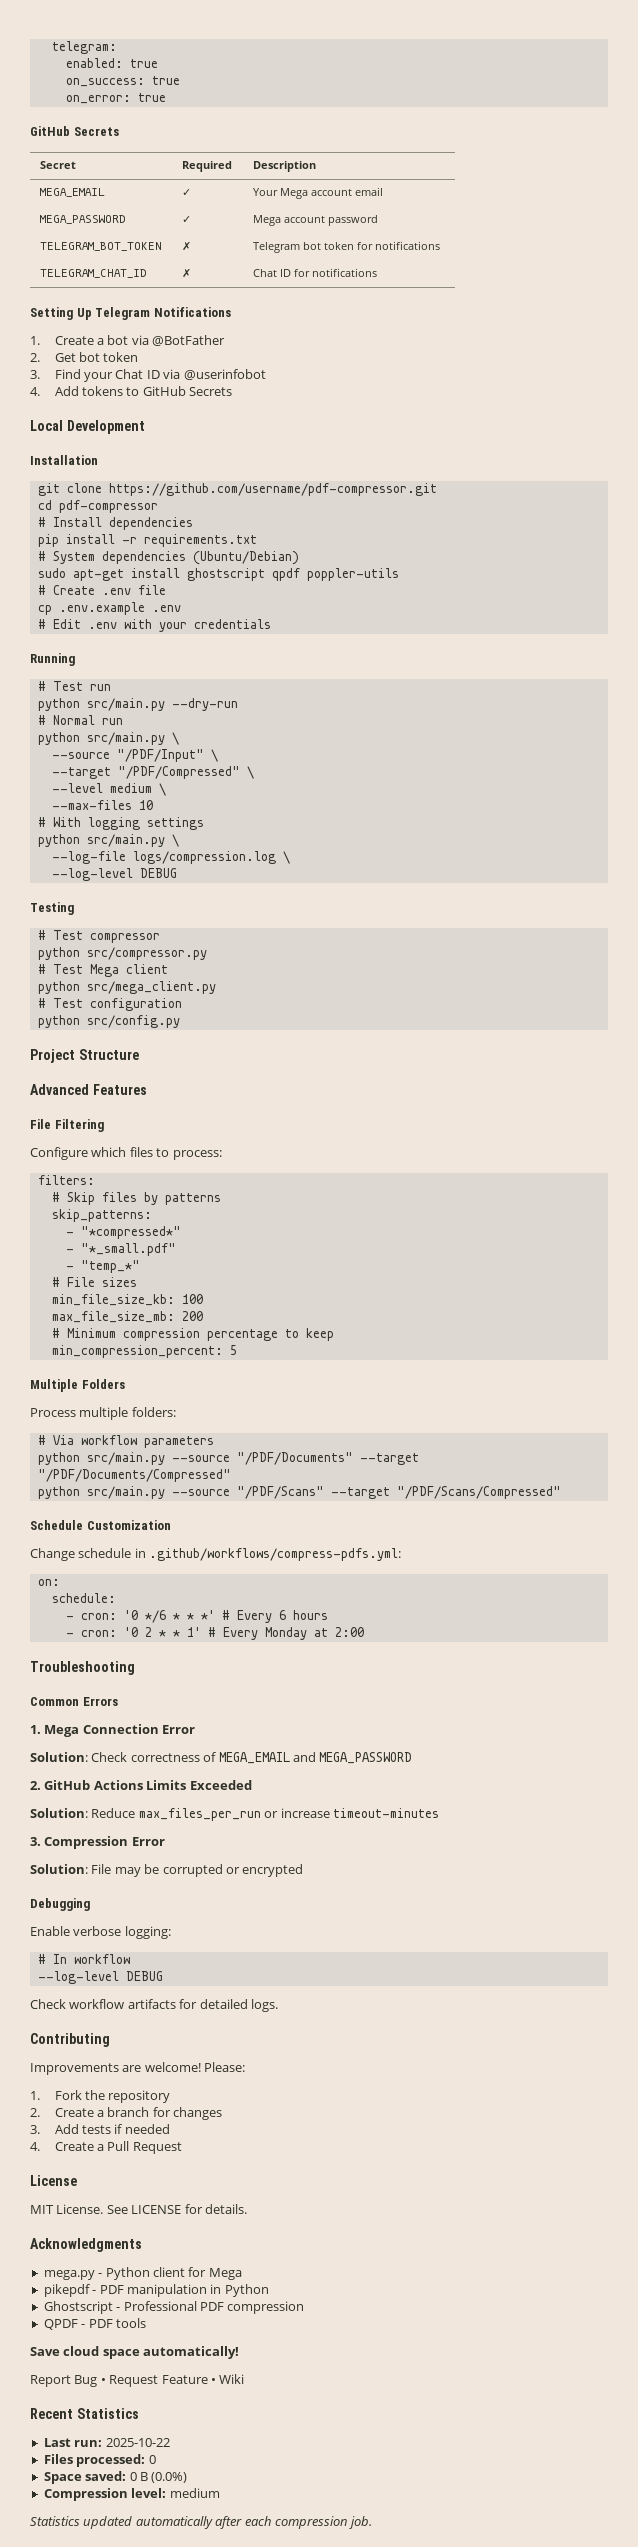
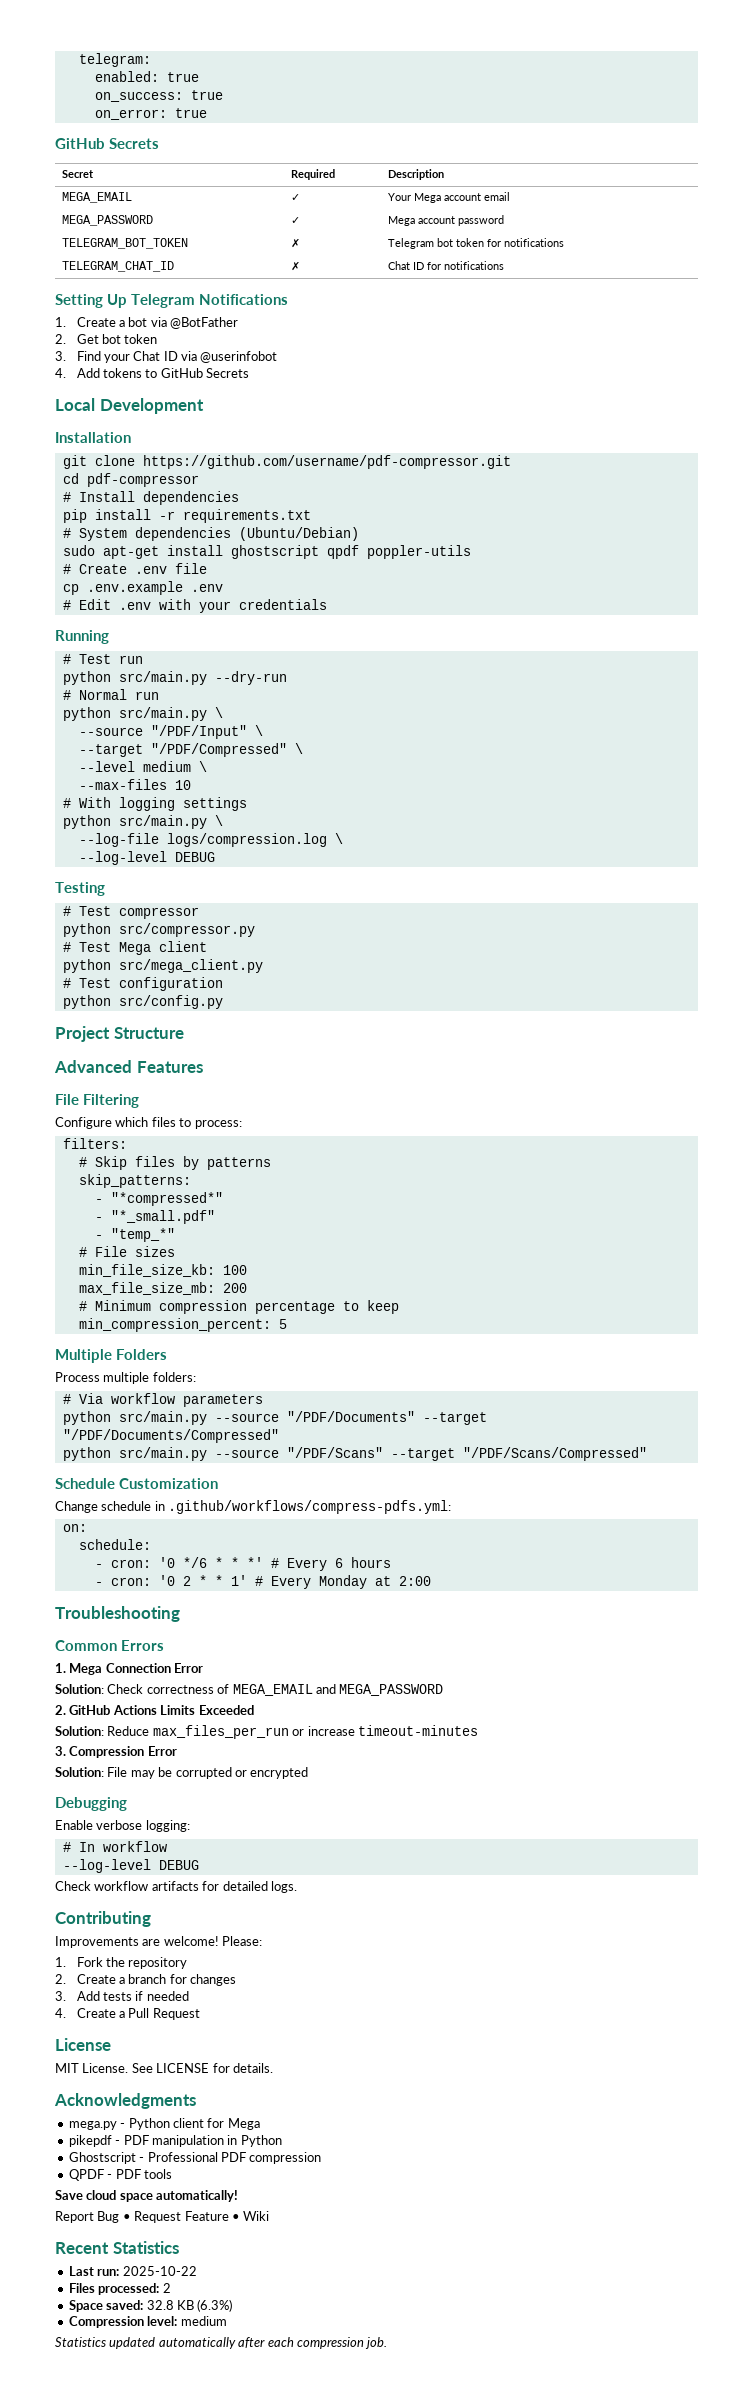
- Files processed: 0
+ Files processed: 2
- Space saved: 0 B (0.0%)
+ Space saved: 32.8 KB (6.3%)

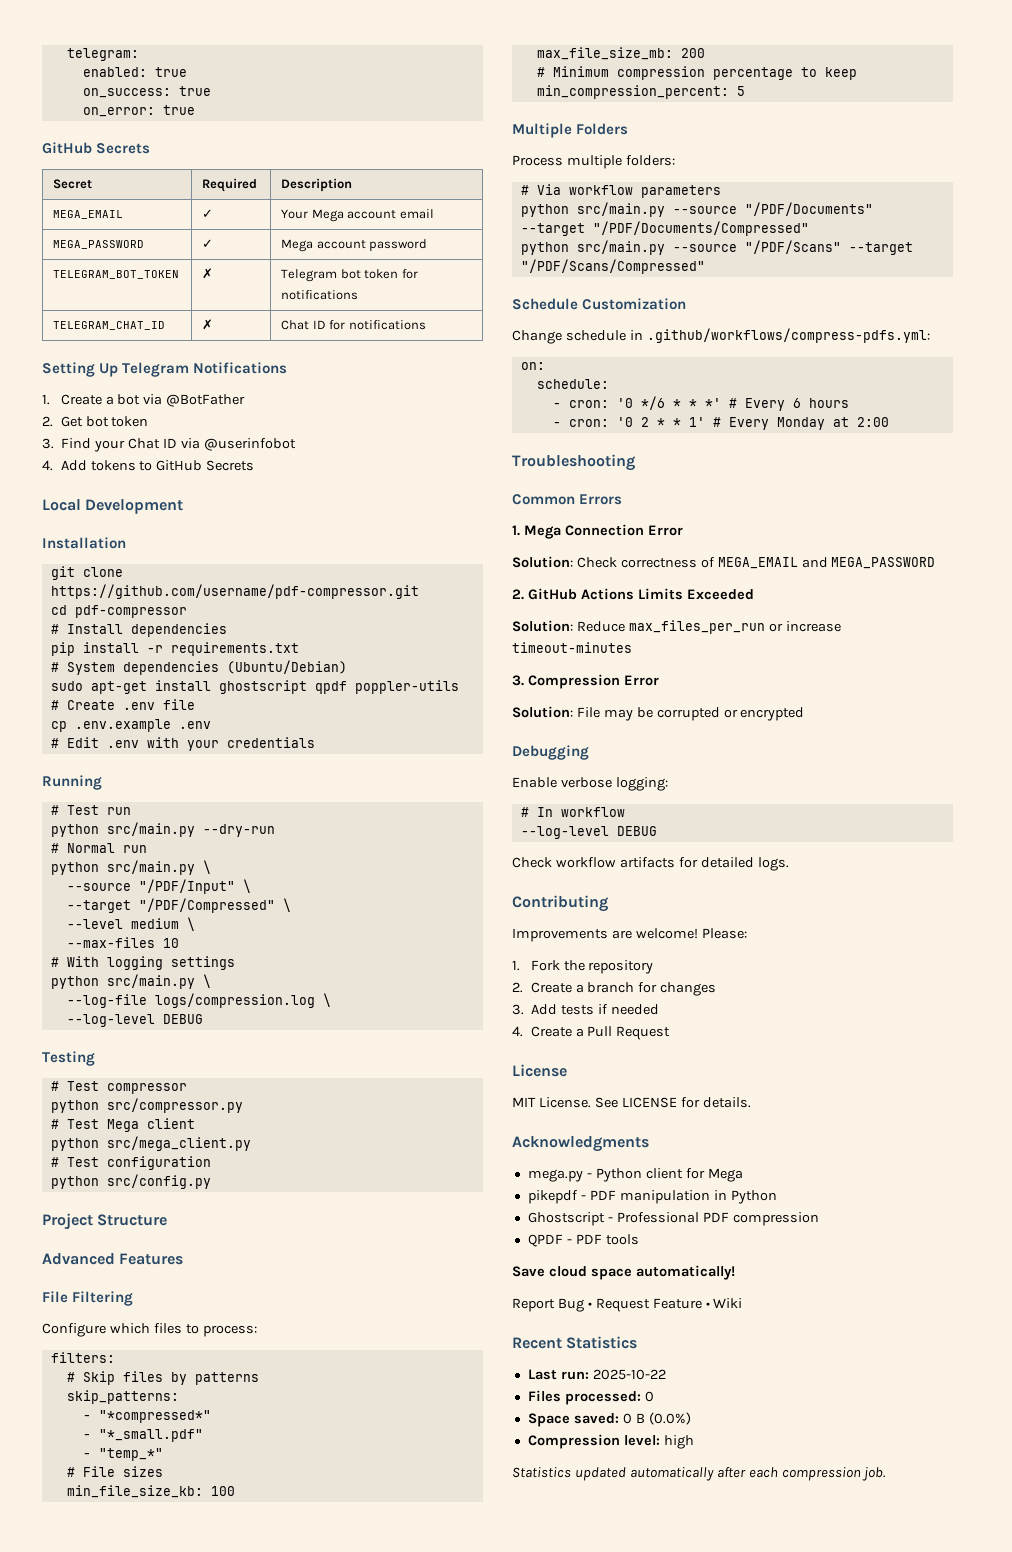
- Files processed: 2
+ Files processed: 0
- Space saved: 32.8 KB (6.3%)
+ Space saved: 0 B (0.0%)
- Compression level: medium
+ Compression level: high

